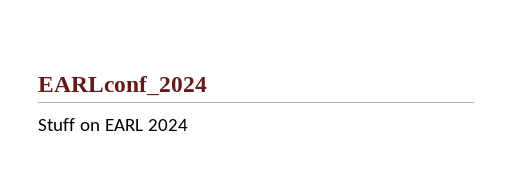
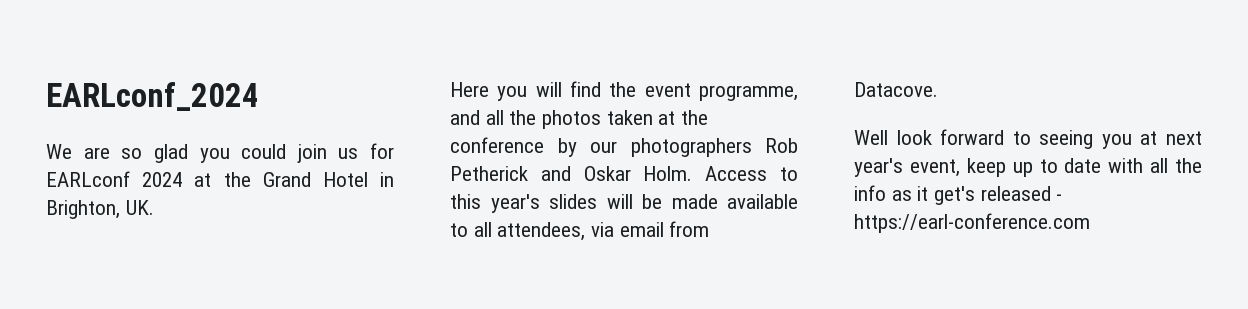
- Stuff on EARL 2024
+ We are so glad you could join us for EARLconf 2024 at the Grand Hotel in Brighton, UK.
+ Here you will find the event programme, and all the photos taken at the conference by our photographers Rob Petherick and Oskar Holm. Access to this year's slides will be made available to all attendees, via email from Datacove.
+ Well look forward to seeing you at next year's event, keep up to date with all the info as it get's released - https://earl-conference.com

